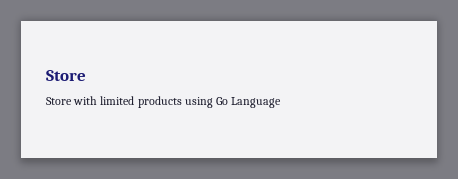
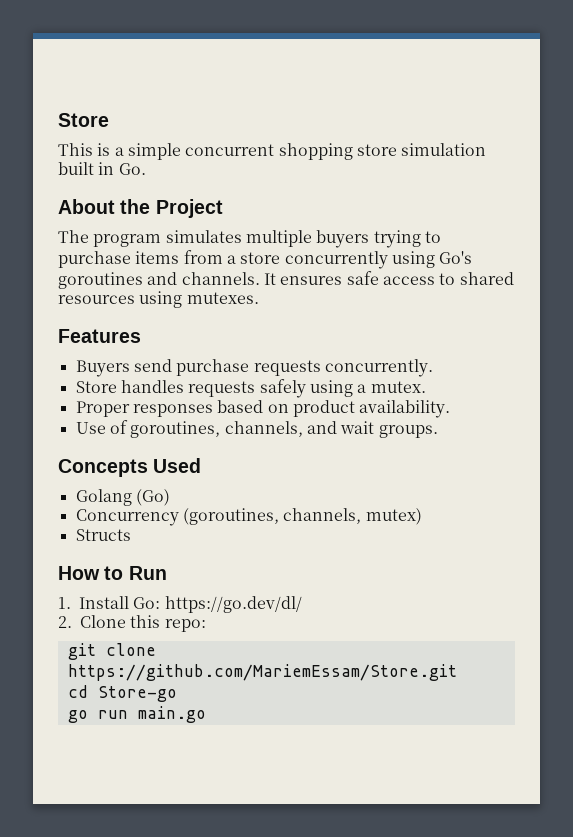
- Store with limited products using Go Language
+ This is a simple concurrent shopping store simulation built in Go.
+ About the Project
+ The program simulates multiple buyers trying to purchase items from a store concurrently using Go's goroutines and channels. It ensures safe access to shared resources using mutexes.
+ Features
+ Buyers send purchase requests concurrently.
+ Store handles requests safely using a mutex.
+ Proper responses based on product availability.
+ Use of goroutines, channels, and wait groups.
+ Concepts Used
+ Golang (Go)
+ Concurrency (goroutines, channels, mutex)
+ Structs
+ How to Run
+ 1. Install Go: https://go.dev/dl/
+ 2. Clone this repo:
+ git clone https://github.com/MariemEssam/Store.git
+ cd Store-go
+ go run main.go

